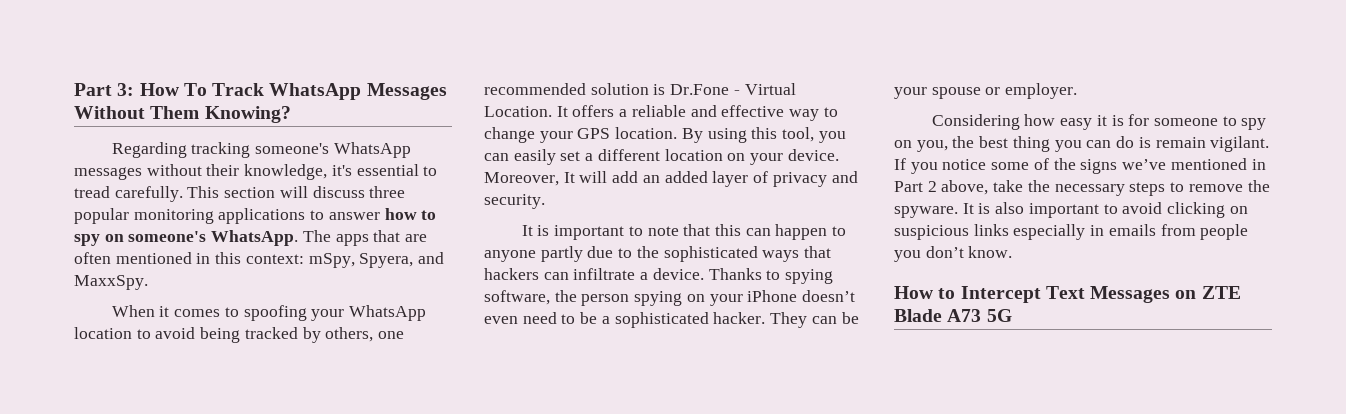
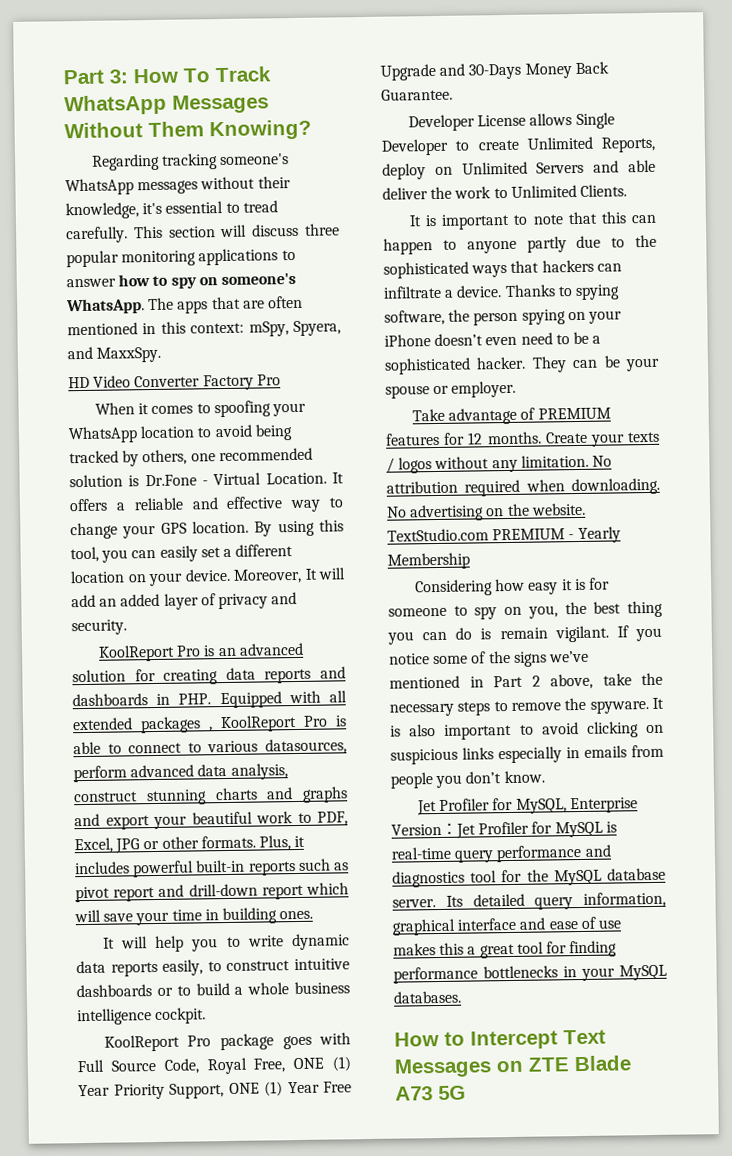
+ HD Video Converter Factory Pro
+ KoolReport Pro is an advanced solution for creating data reports and dashboards in PHP. Equipped with all extended packages , KoolReport Pro is able to connect to various datasources, perform advanced data analysis, construct stunning charts and graphs and export your beautiful work to PDF, Excel, JPG or other formats. Plus, it includes powerful built-in reports such as pivot report and drill-down report which will save your time in building ones.
+ It will help you to write dynamic data reports easily, to construct intuitive dashboards or to build a whole business intelligence cockpit.
+ KoolReport Pro package goes with Full Source Code, Royal Free, ONE (1) Year Priority Support, ONE (1) Year Free Upgrade and 30-Days Money Back Guarantee.
+ Developer License allows Single Developer to create Unlimited Reports, deploy on Unlimited Servers and able deliver the work to Unlimited Clients.
+ Take advantage of PREMIUM features for 12 months. Create your texts / logos without any limitation. No attribution required when downloading. No advertising on the website. TextStudio.com PREMIUM - Yearly Membership
+ Jet Profiler for MySQL, Enterprise Version：Jet Profiler for MySQL is real-time query performance and diagnostics tool for the MySQL database server. Its detailed query information, graphical interface and ease of use makes this a great tool for finding performance bottlenecks in your MySQL databases.

